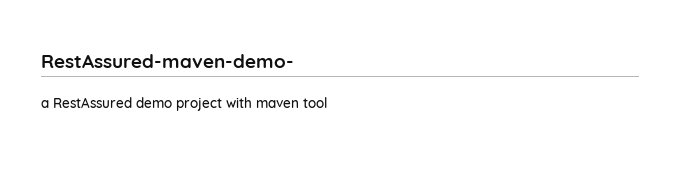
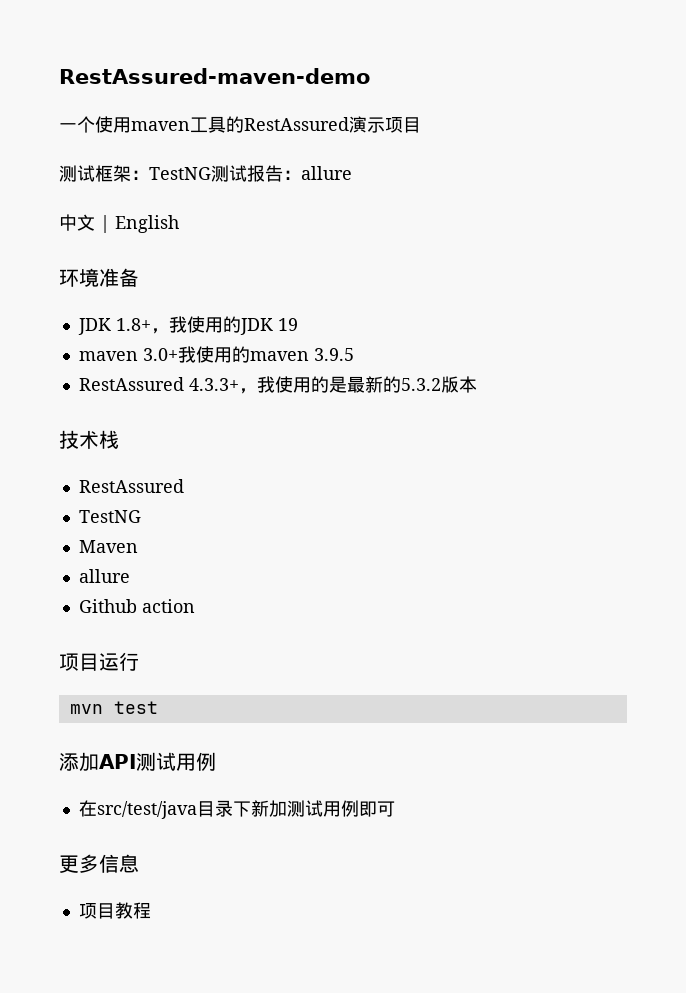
- RestAssured-maven-demo-
- a RestAssured demo project with maven tool
+ RestAssured-maven-demo
+ 一个使用maven工具的RestAssured演示项目
+ 测试框架：TestNG测试报告：allure
+ 中文 | English
+ 环境准备
+ JDK 1.8+，我使用的JDK 19
+ maven 3.0+我使用的maven 3.9.5
+ RestAssured 4.3.3+，我使用的是最新的5.3.2版本
+ 技术栈
+ RestAssured
+ TestNG
+ Maven
+ allure
+ Github action
+ 项目运行
+ mvn test
+ 添加API测试用例
+ 在src/test/java目录下新加测试用例即可
+ 更多信息
+ 项目教程

